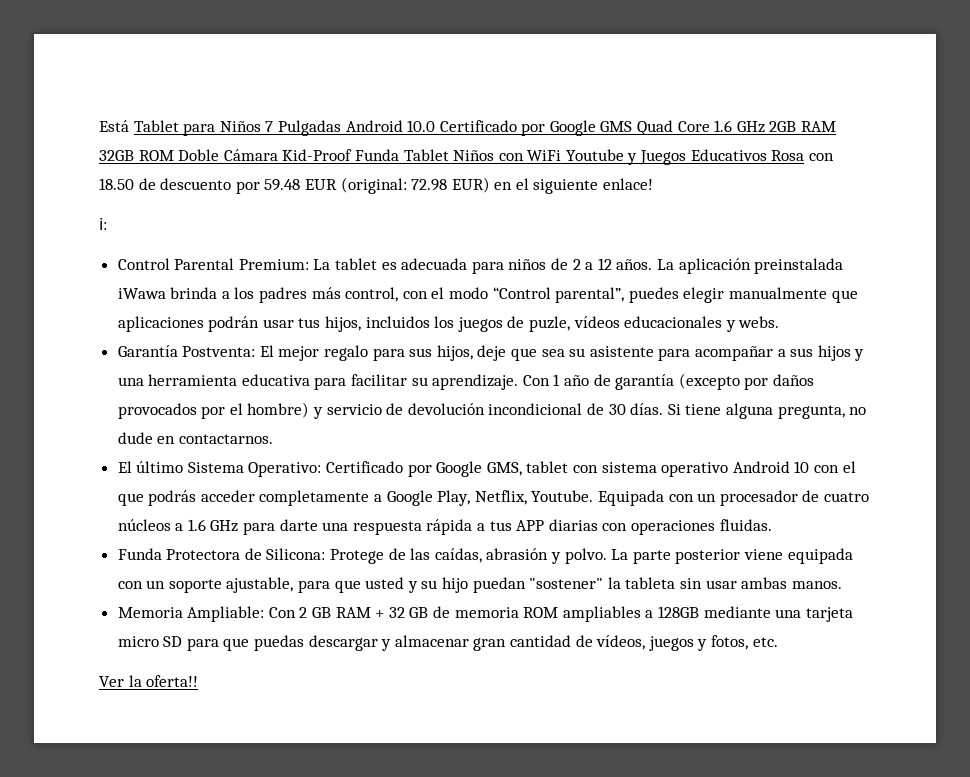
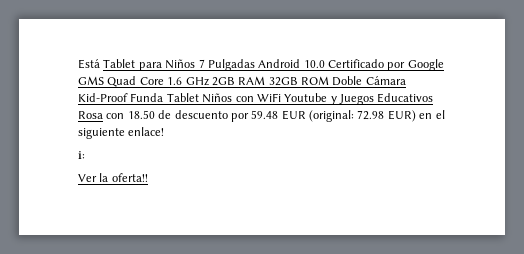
- Control Parental Premium: La tablet es adecuada para niños de 2 a 12 años. La aplicación preinstalada iWawa brinda a los padres más control, con el modo “Control parental”, puedes elegir manualmente que aplicaciones podrán usar tus hijos, incluidos los juegos de puzle, vídeos educacionales y webs.
- Garantía Postventa: El mejor regalo para sus hijos, deje que sea su asistente para acompañar a sus hijos y una herramienta educativa para facilitar su aprendizaje. Con 1 año de garantía (excepto por daños provocados por el hombre) y servicio de devolución incondicional de 30 días. Si tiene alguna pregunta, no dude en contactarnos.
- El último Sistema Operativo: Certificado por Google GMS, tablet con sistema operativo Android 10 con el que podrás acceder completamente a Google Play, Netflix, Youtube. Equipada con un procesador de cuatro núcleos a 1.6 GHz para darte una respuesta rápida a tus APP diarias con operaciones fluidas.
- Funda Protectora de Silicona: Protege de las caídas, abrasión y polvo. La parte posterior viene equipada con un soporte ajustable, para que usted y su hijo puedan "sostener" la tableta sin usar ambas manos.
- Memoria Ampliable: Con 2 GB RAM + 32 GB de memoria ROM ampliables a 128GB mediante una tarjeta micro SD para que puedas descargar y almacenar gran cantidad de vídeos, juegos y fotos, etc.

